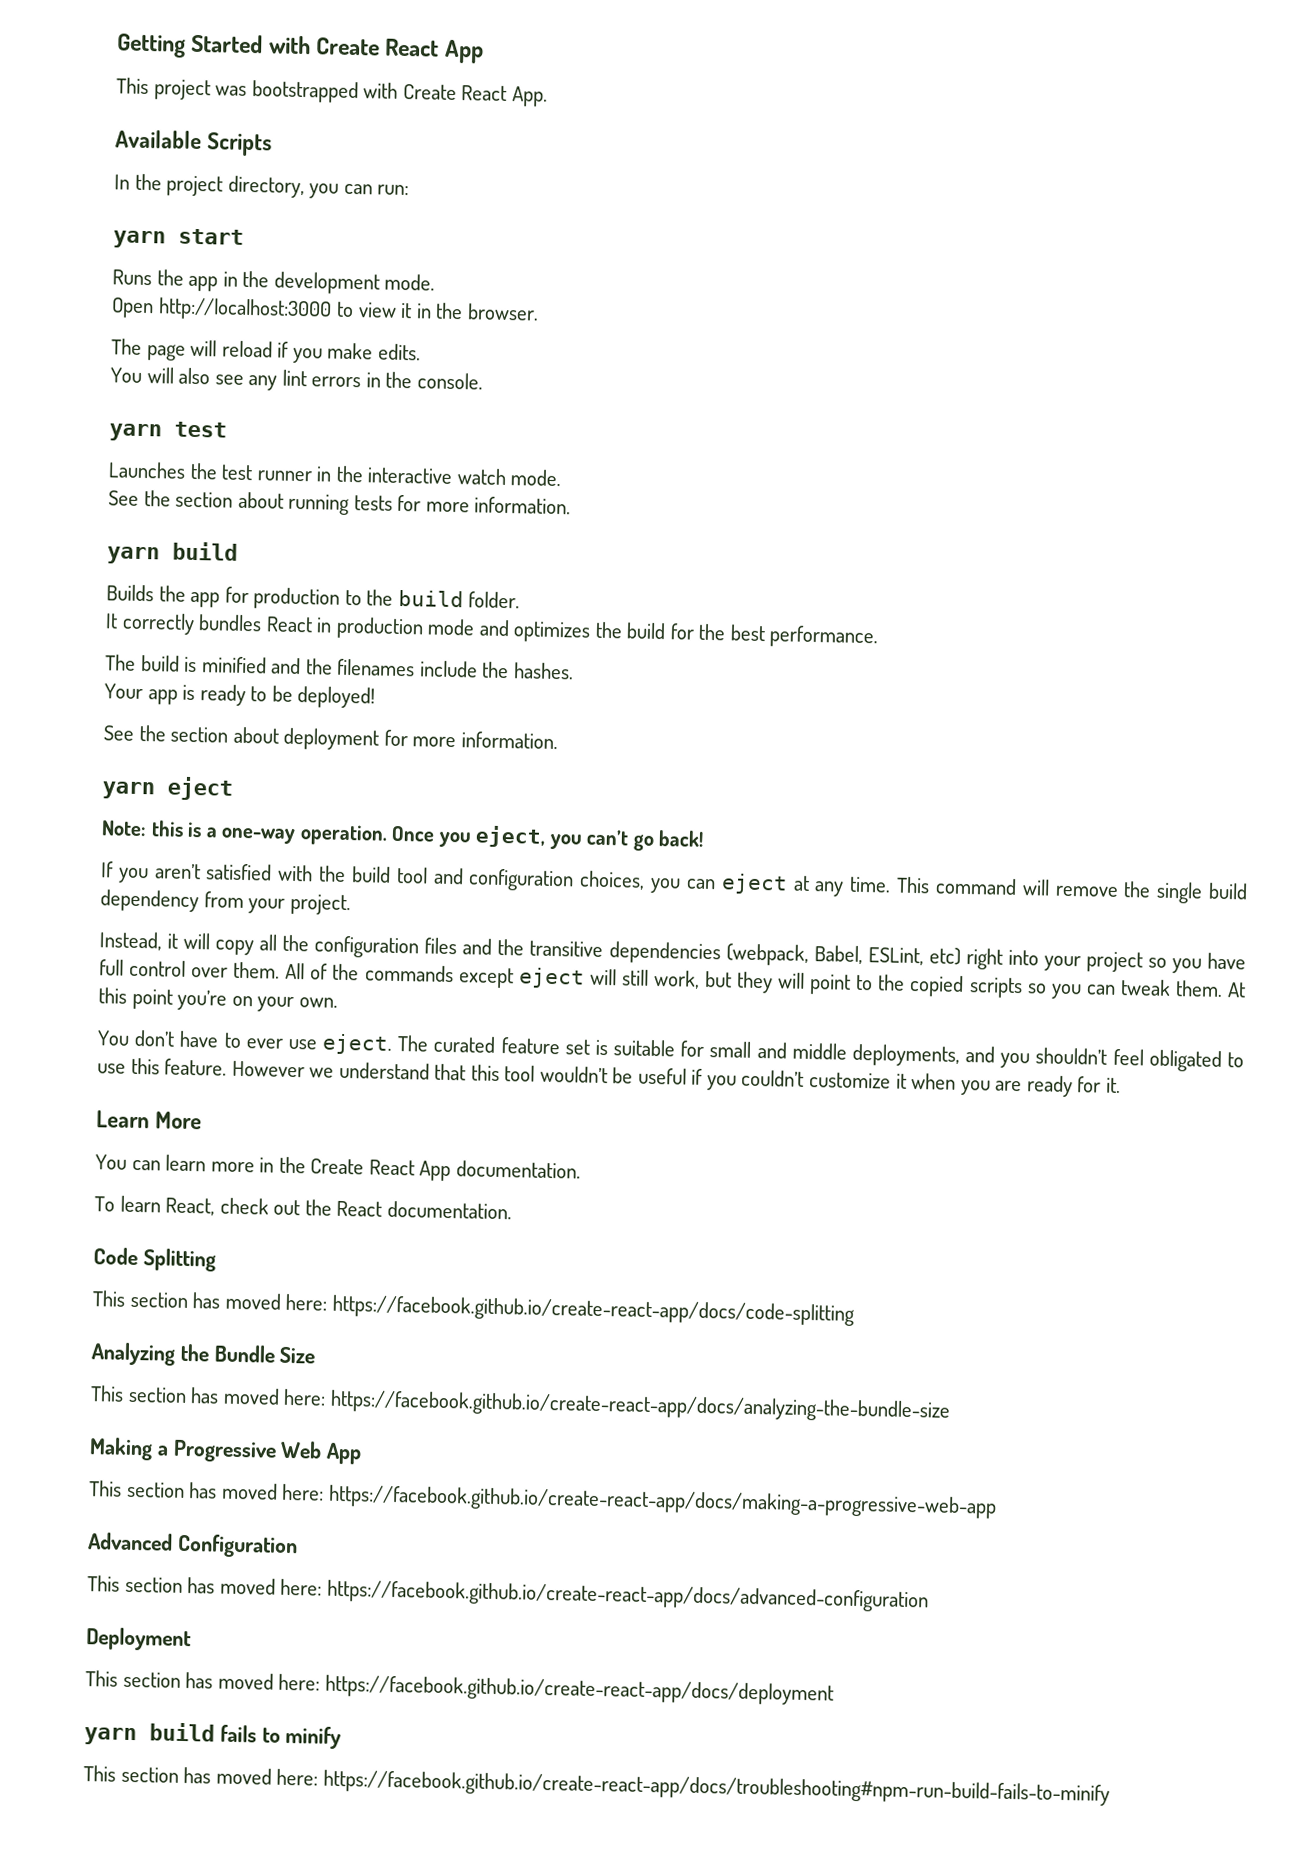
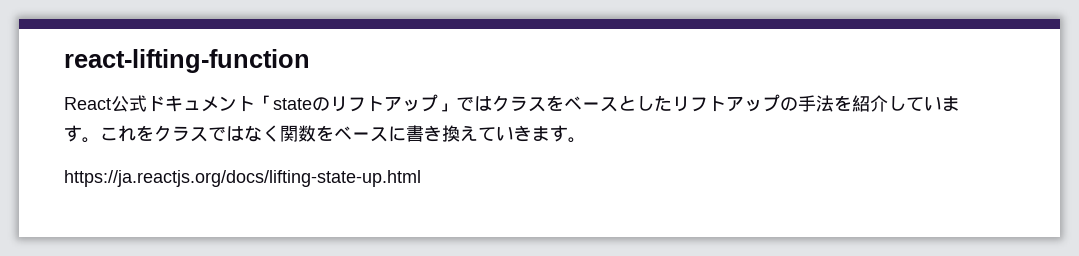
- Getting Started with Create React App
- This project was bootstrapped with Create React App.
- Available Scripts
- In the project directory, you can run:
- yarn start
- Runs the app in the development mode.
- Open http://localhost:3000 to view it in the browser.
- The page will reload if you make edits.
- You will also see any lint errors in the console.
- yarn test
- Launches the test runner in the interactive watch mode.
- See the section about running tests for more information.
- yarn build
- Builds the app for production to the build folder.
- It correctly bundles React in production mode and optimizes the build for the best performance.
- The build is minified and the filenames include the hashes.
- Your app is ready to be deployed!
- See the section about deployment for more information.
- yarn eject
- Note: this is a one-way operation. Once you eject, you can’t go back!
- If you aren’t satisfied with the build tool and configuration choices, you can eject at any time. This command will remove the single build dependency from your project.
- Instead, it will copy all the configuration files and the transitive dependencies (webpack, Babel, ESLint, etc) right into your project so you have full control over them. All of the commands except eject will still work, but they will point to the copied scripts so you can tweak them. At this point you’re on your own.
- You don’t have to ever use eject. The curated feature set is suitable for small and middle deployments, and you shouldn’t feel obligated to use this feature. However we understand that this tool wouldn’t be useful if you couldn’t customize it when you are ready for it.
- Learn More
- You can learn more in the Create React App documentation.
- To learn React, check out the React documentation.
- Code Splitting
- This section has moved here: https://facebook.github.io/create-react-app/docs/code-splitting
- Analyzing the Bundle Size
- This section has moved here: https://facebook.github.io/create-react-app/docs/analyzing-the-bundle-size
- Making a Progressive Web App
- This section has moved here: https://facebook.github.io/create-react-app/docs/making-a-progressive-web-app
- Advanced Configuration
- This section has moved here: https://facebook.github.io/create-react-app/docs/advanced-configuration
- Deployment
- This section has moved here: https://facebook.github.io/create-react-app/docs/deployment
- yarn build fails to minify
- This section has moved here: https://facebook.github.io/create-react-app/docs/troubleshooting#npm-run-build-fails-to-minify
+ react-lifting-function
+ React公式ドキュメント「stateのリフトアップ」ではクラスをベースとしたリフトアップの手法を紹介しています。これをクラスではなく関数をベースに書き換えていきます。
+ https://ja.reactjs.org/docs/lifting-state-up.html

